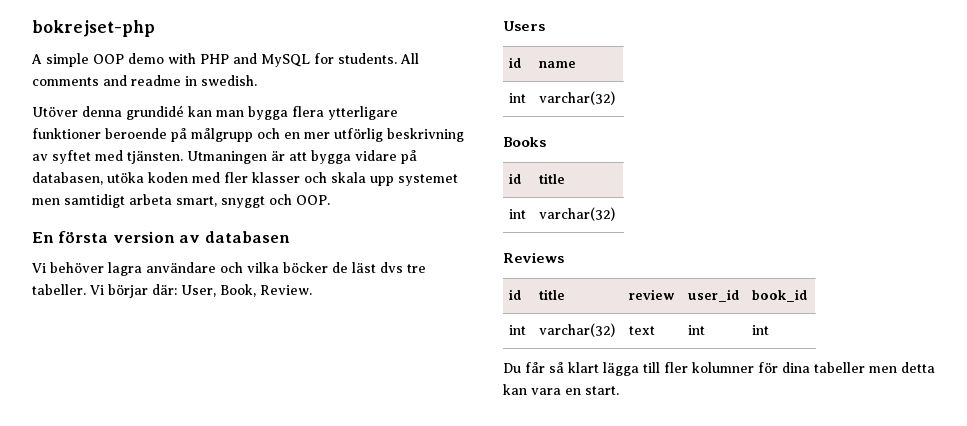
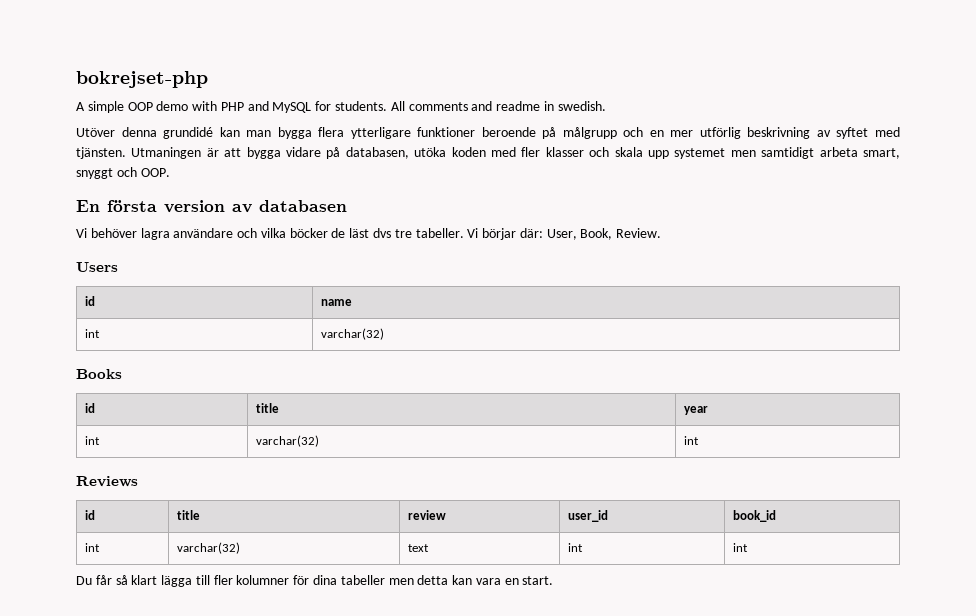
  Books
- id | title
- int | varchar(32)
+ id | title | year
+ int | varchar(32) | int

